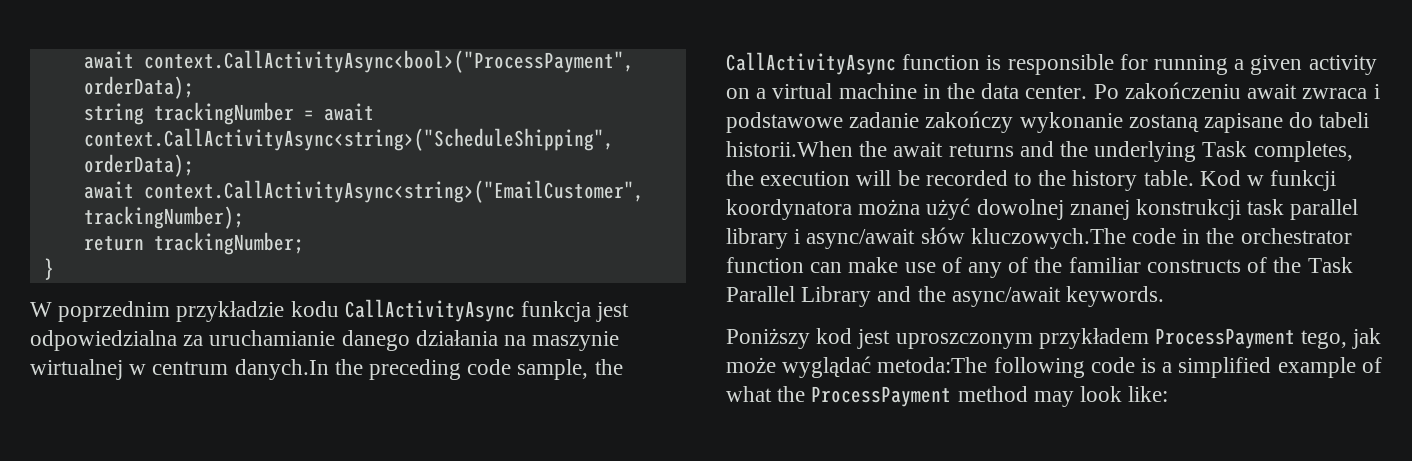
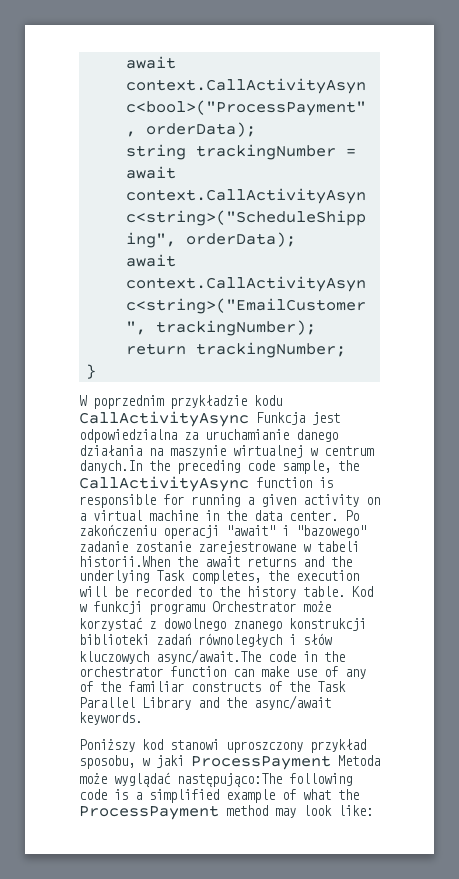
- W poprzednim przykładzie kodu CallActivityAsync funkcja jest odpowiedzialna za uruchamianie danego działania na maszynie wirtualnej w centrum danych.In the preceding code sample, the CallActivityAsync function is responsible for running a given activity on a virtual machine in the data center.
+ W poprzednim przykładzie kodu CallActivityAsync Funkcja jest odpowiedzialna za uruchamianie danego działania na maszynie wirtualnej w centrum danych.In the preceding code sample, the CallActivityAsync function is responsible for running a given activity on a virtual machine in the data center.
- Po zakończeniu await zwraca i podstawowe zadanie zakończy wykonanie zostaną zapisane do tabeli historii.When the await returns and the underlying Task completes, the execution will be recorded to the history table.
+ Po zakończeniu operacji "await" i "bazowego" zadanie zostanie zarejestrowane w tabeli historii.When the await returns and the underlying Task completes, the execution will be recorded to the history table.
- Kod w funkcji koordynatora można użyć dowolnej znanej konstrukcji task parallel library i async/await słów kluczowych.The code in the orchestrator function can make use of any of the familiar constructs of the Task Parallel Library and the async/await keywords.
+ Kod w funkcji programu Orchestrator może korzystać z dowolnego znanego konstrukcji biblioteki zadań równoległych i słów kluczowych async/await.The code in the orchestrator function can make use of any of the familiar constructs of the Task Parallel Library and the async/await keywords.
- Poniższy kod jest uproszczonym przykładem ProcessPayment tego, jak może wyglądać metoda:The following code is a simplified example of what the ProcessPayment method may look like:
+ Poniższy kod stanowi uproszczony przykład sposobu, w jaki ProcessPayment Metoda może wyglądać następująco:The following code is a simplified example of what the ProcessPayment method may look like:

